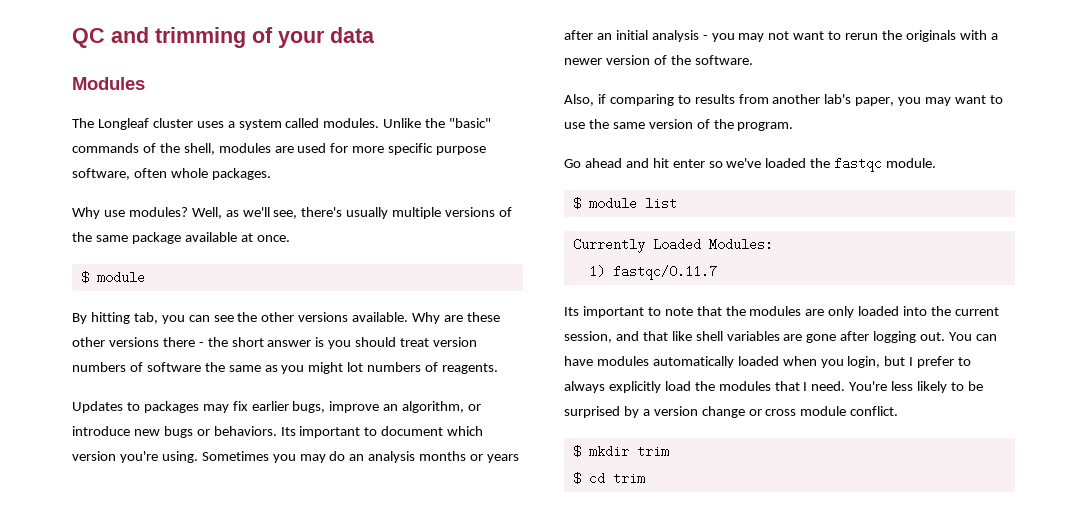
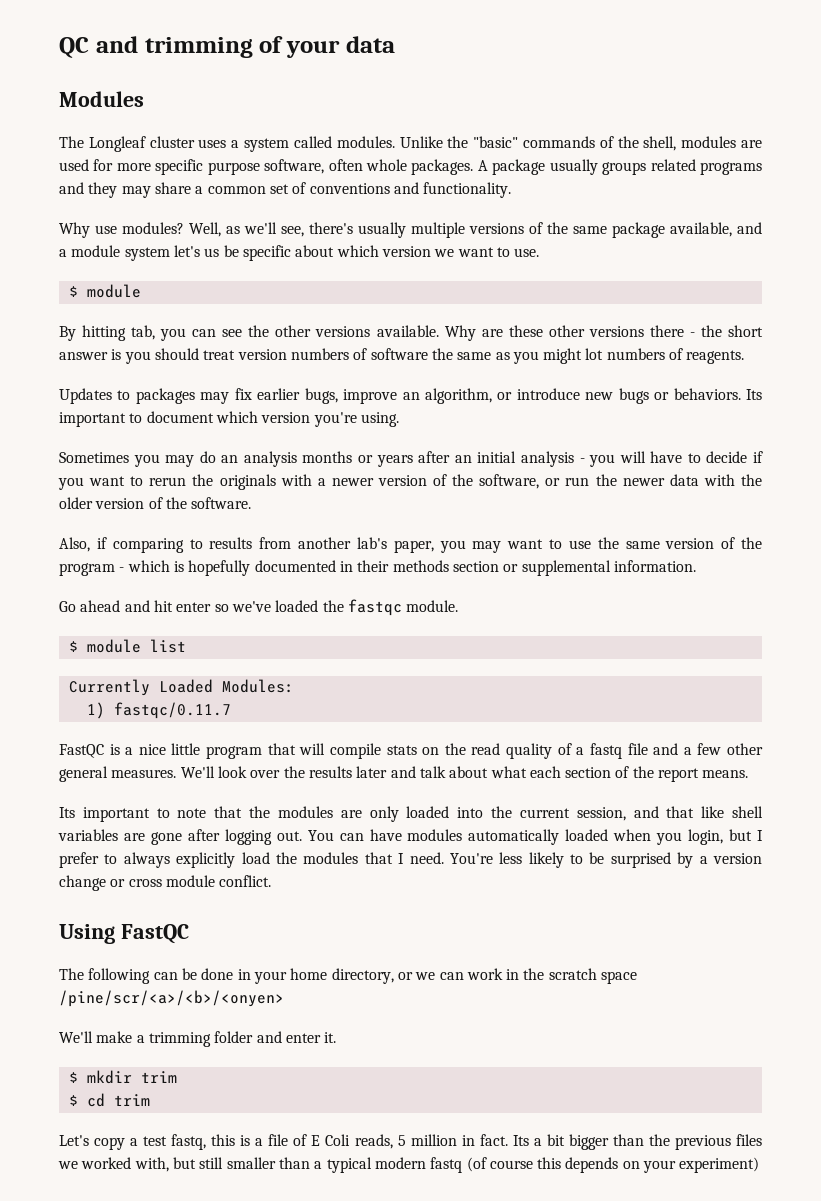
+ A package usually groups related programs and they may share a common set of conventions and functionality.
- Well, as we'll see, there's usually multiple versions of the same package available at once.
+ Well, as we'll see, there's usually multiple versions of the same package available, and a module system let's us be specific about which version we want to use.
- Its important to document which version you're using. Sometimes you may do an analysis months or years after an initial analysis - you may not want to rerun the originals with a newer version of the software.
+ Its important to document which version you're using.
+ Sometimes you may do an analysis months or years after an initial analysis - you will have to decide if you want to rerun the originals with a newer version of the software, or run the newer data with the older version of the software.
- Also, if comparing to results from another lab's paper, you may want to use the same version of the program.
+ Also, if comparing to results from another lab's paper, you may want to use the same version of the program - which is hopefully documented in their methods section or supplemental information.
+ FastQC is a nice little program that will compile stats on the read quality of a fastq file and a few other general measures. We'll look over the results later and talk about what each section of the report means.
+ Using FastQC
+ The following can be done in your home directory, or we can work in the scratch space /pine/scr/<a>/<b>/<onyen>
+ We'll make a trimming folder and enter it.
+ Let's copy a test fastq, this is a file of E Coli reads, 5 million in fact. Its a bit bigger than the previous files we worked with, but still smaller than a typical modern fastq (of course this depends on your experiment)

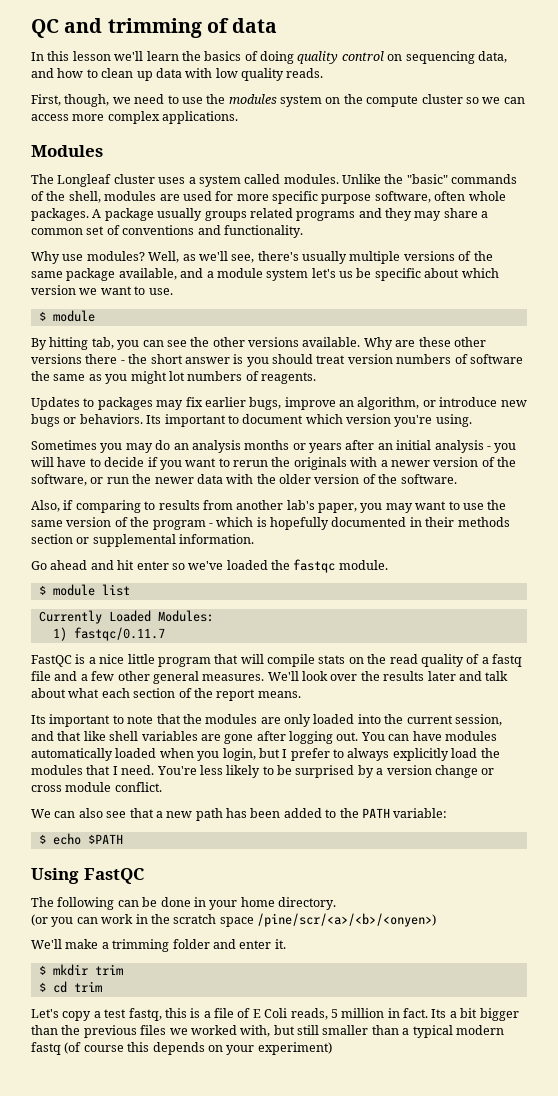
- QC and trimming of your data
+ QC and trimming of data
+ In this lesson we'll learn the basics of doing quality control on sequencing data, and how to clean up data with low quality reads.
+ First, though, we need to use the modules system on the compute cluster so we can access more complex applications.
+ We can also see that a new path has been added to the PATH variable:
+ $ echo $PATH
- The following can be done in your home directory, or we can work in the scratch space /pine/scr/<a>/<b>/<onyen>
+ The following can be done in your home directory.
+ (or you can work in the scratch space /pine/scr/<a>/<b>/<onyen>)

